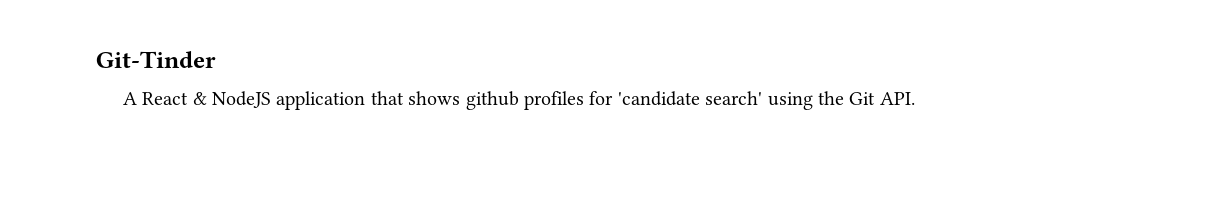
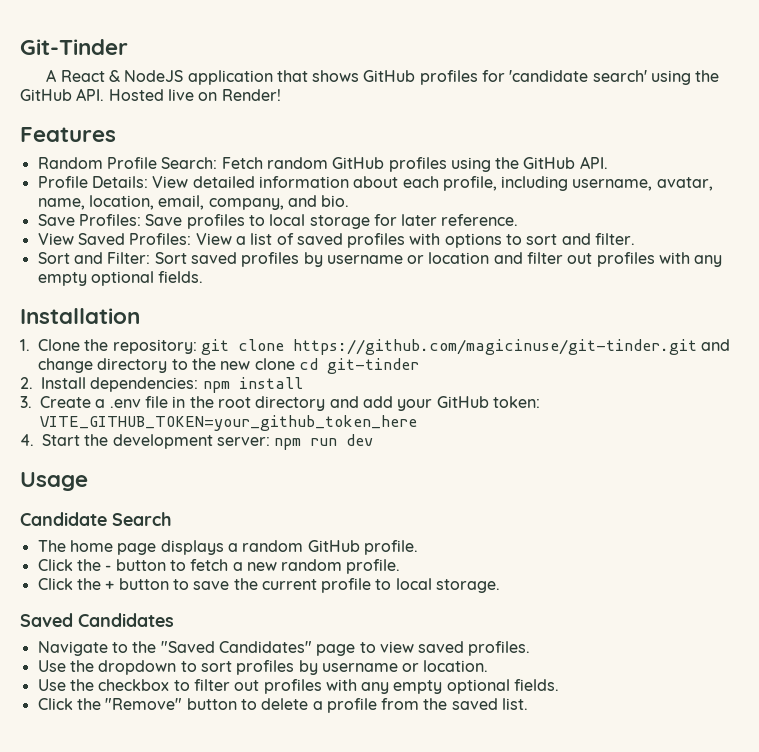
- A React & NodeJS application that shows github profiles for 'candidate search' using the Git API.
+ A React & NodeJS application that shows GitHub profiles for 'candidate search' using the GitHub API. Hosted live on Render!
+ Features
+ Random Profile Search: Fetch random GitHub profiles using the GitHub API.
+ Profile Details: View detailed information about each profile, including username, avatar, name, location, email, company, and bio.
+ Save Profiles: Save profiles to local storage for later reference.
+ View Saved Profiles: View a list of saved profiles with options to sort and filter.
+ Sort and Filter: Sort saved profiles by username or location and filter out profiles with any empty optional fields.
+ Installation
+ 1. Clone the repository: git clone https://github.com/magicinuse/git-tinder.git and change directory to the new clone cd git-tinder
+ 2. Install dependencies: npm install
+ 3. Create a .env file in the root directory and add your GitHub token: VITE_GITHUB_TOKEN=your_github_token_here
+ 4. Start the development server: npm run dev
+ Usage
+ Candidate Search
+ The home page displays a random GitHub profile.
+ Click the - button to fetch a new random profile.
+ Click the + button to save the current profile to local storage.
+ Saved Candidates
+ Navigate to the "Saved Candidates" page to view saved profiles.
+ Use the dropdown to sort profiles by username or location.
+ Use the checkbox to filter out profiles with any empty optional fields.
+ Click the "Remove" button to delete a profile from the saved list.

